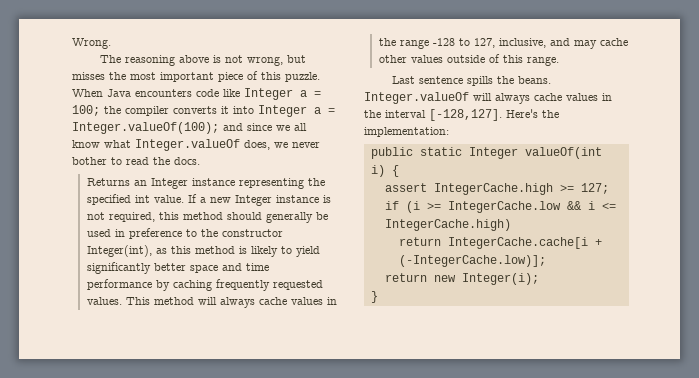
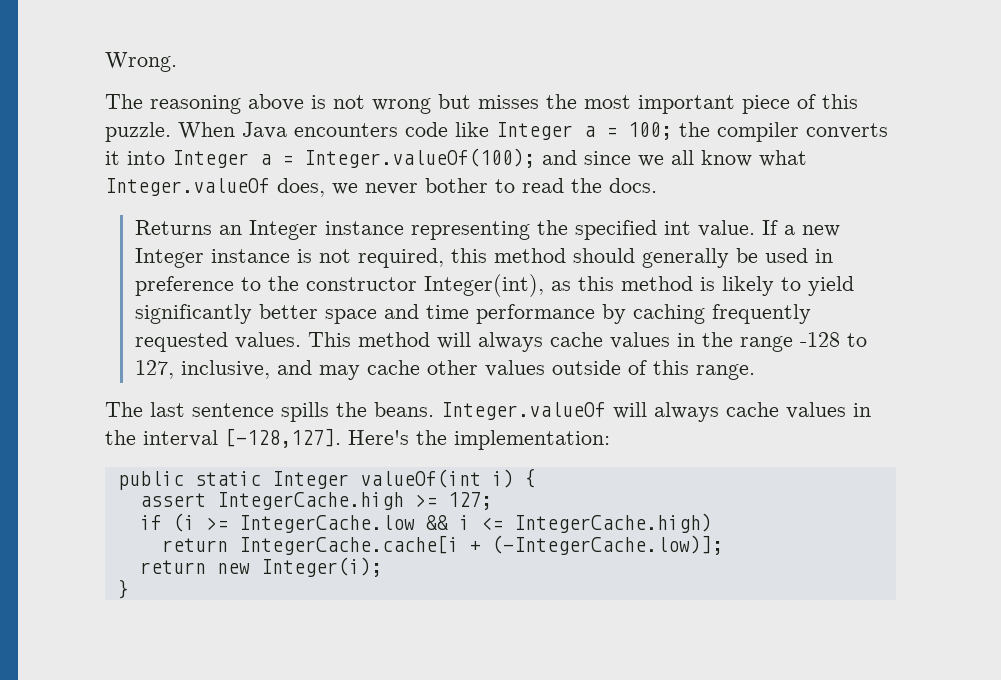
- The reasoning above is not wrong, but misses the most important piece of this puzzle.
+ The reasoning above is not wrong but misses the most important piece of this puzzle.
- Last sentence spills the beans.
+ The last sentence spills the beans.

